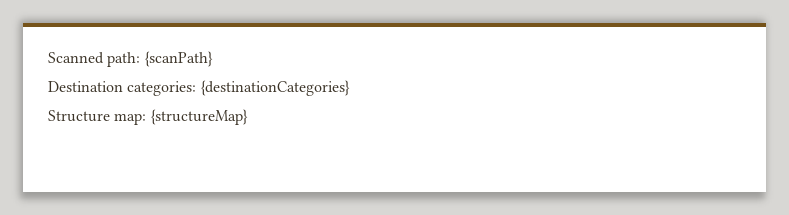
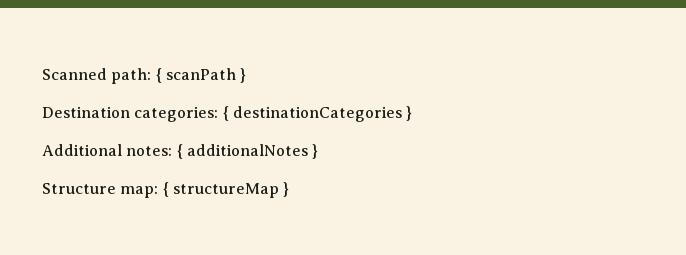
- Scanned path: {scanPath}
+ Scanned path: { scanPath }
- Destination categories: {destinationCategories}
+ Destination categories: { destinationCategories }
+ Additional notes: { additionalNotes }
- Structure map: {structureMap}
+ Structure map: { structureMap }

